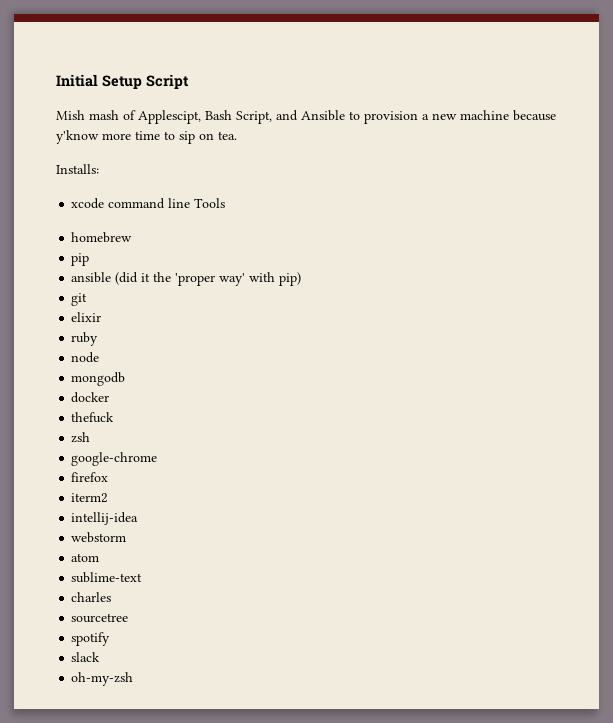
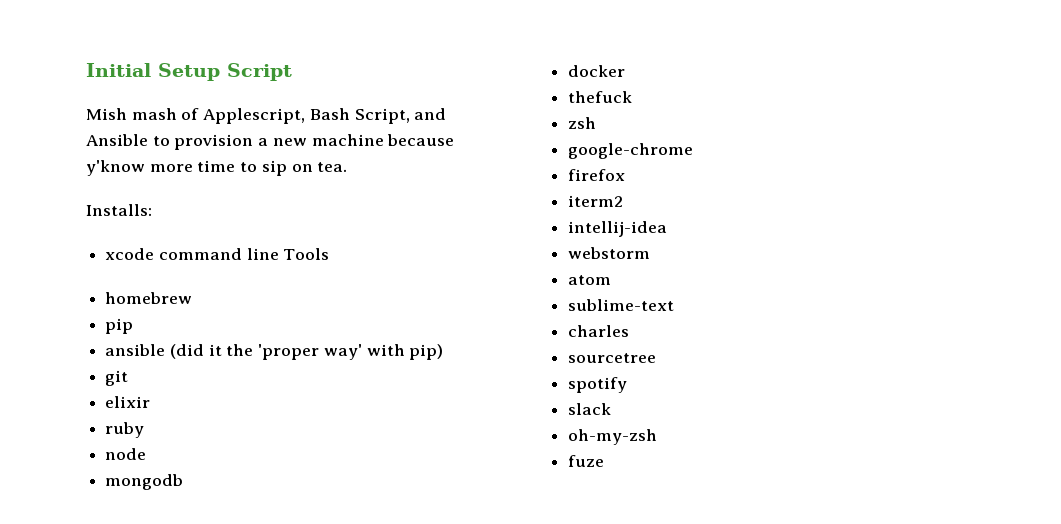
- Mish mash of Applescipt, Bash Script, and Ansible to provision a new machine because y'know more time to sip on tea.
+ Mish mash of Applescript, Bash Script, and Ansible to provision a new machine because y'know more time to sip on tea.
+ fuze

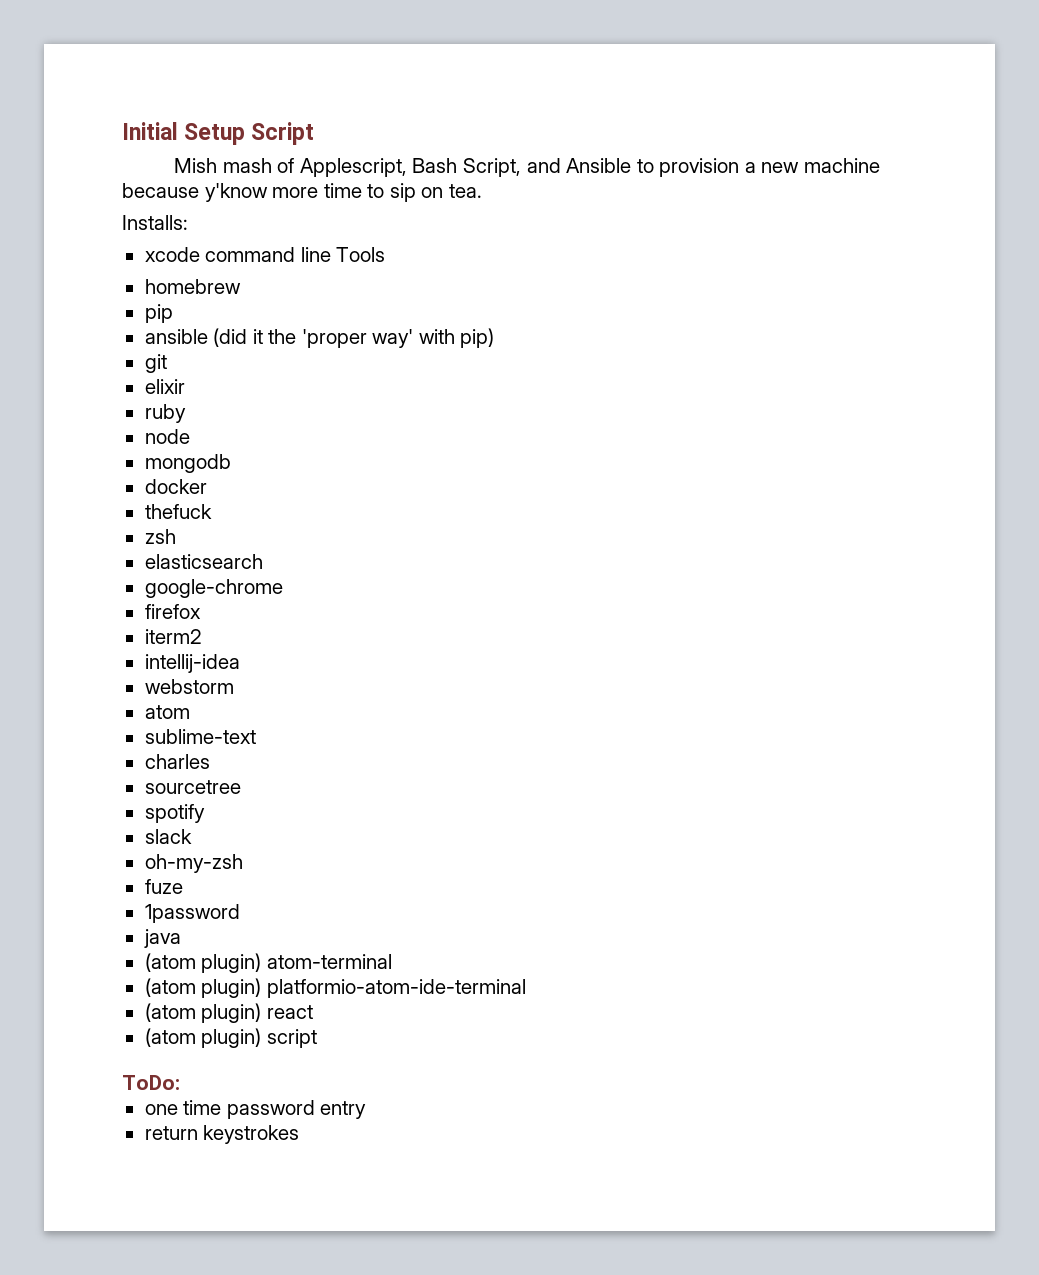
+ elasticsearch
+ 1password
+ java
+ (atom plugin) atom-terminal
+ (atom plugin) platformio-atom-ide-terminal
+ (atom plugin) react
+ (atom plugin) script
+ ToDo:
+ one time password entry
+ return keystrokes

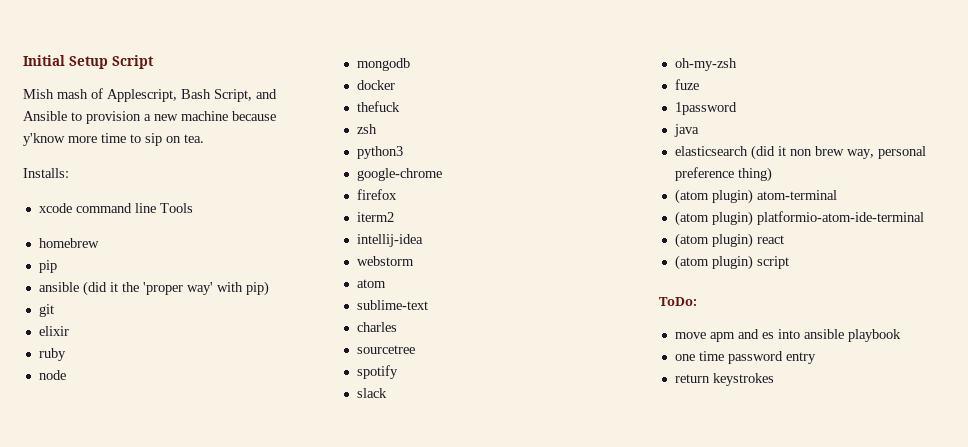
- elasticsearch
+ python3
+ elasticsearch (did it non brew way, personal preference thing)
+ move apm and es into ansible playbook

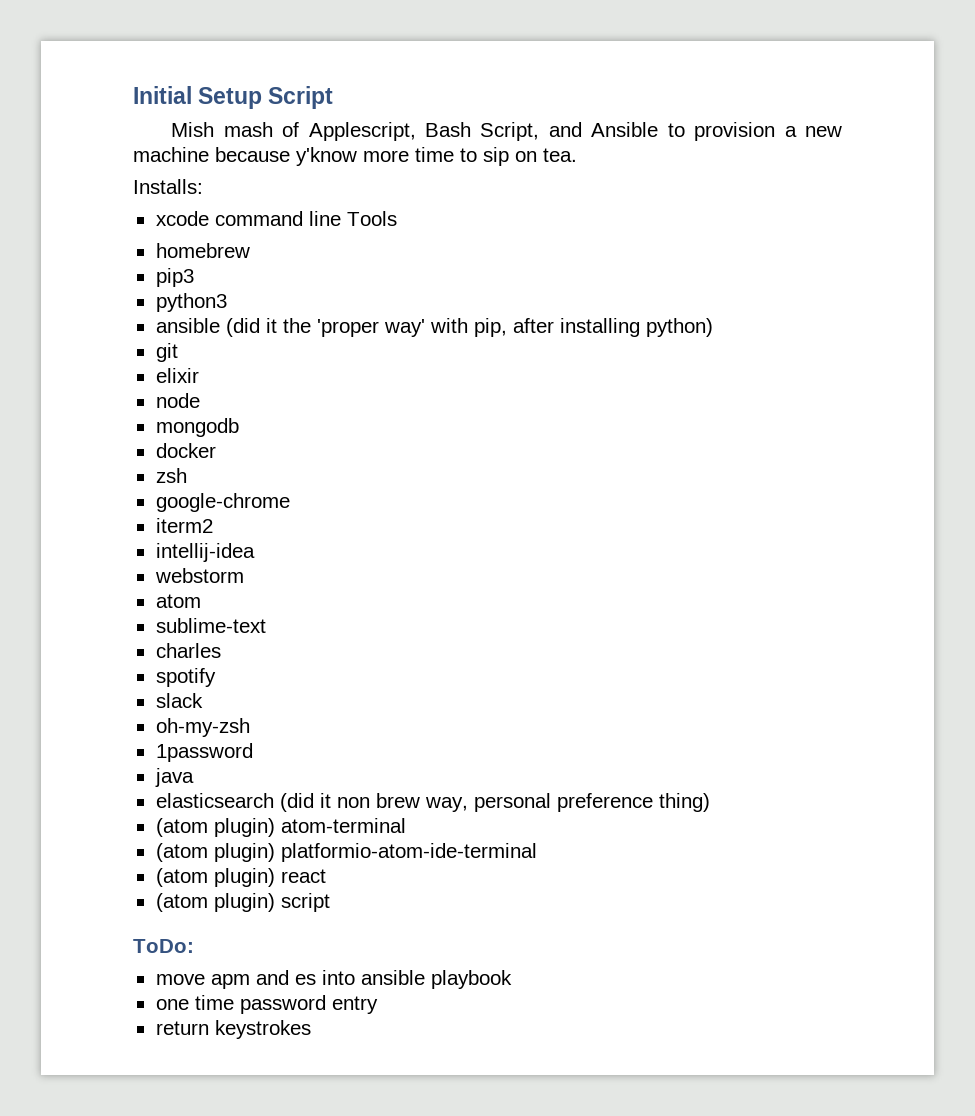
- pip
+ pip3
+ python3
- ansible (did it the 'proper way' with pip)
+ ansible (did it the 'proper way' with pip, after installing python)
- ruby
- thefuck
- python3
- firefox
- sourcetree
- fuze

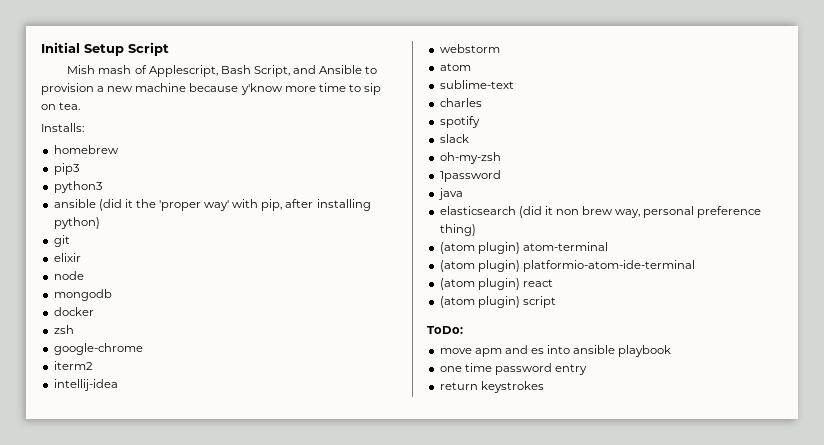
- xcode command line Tools

